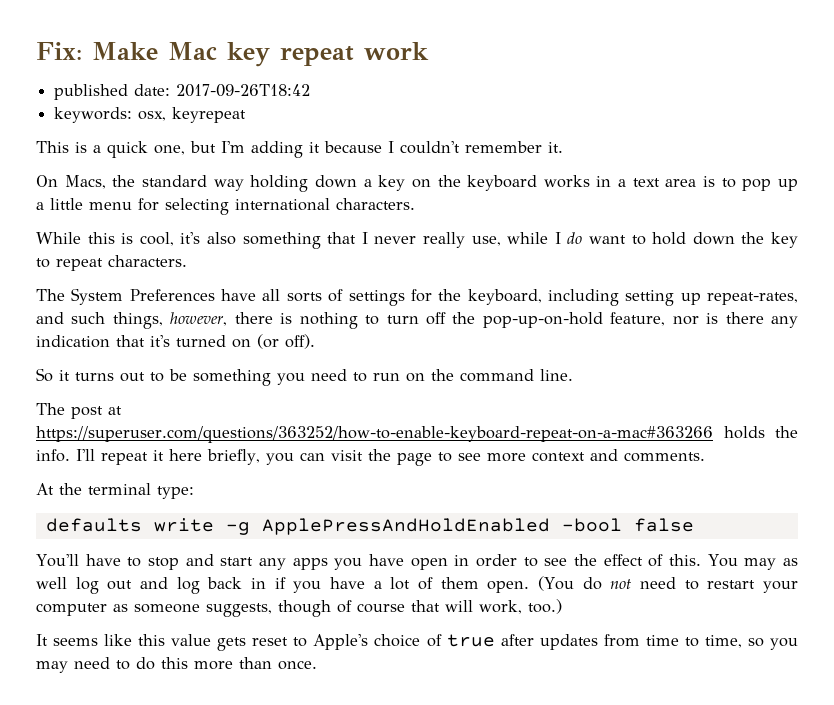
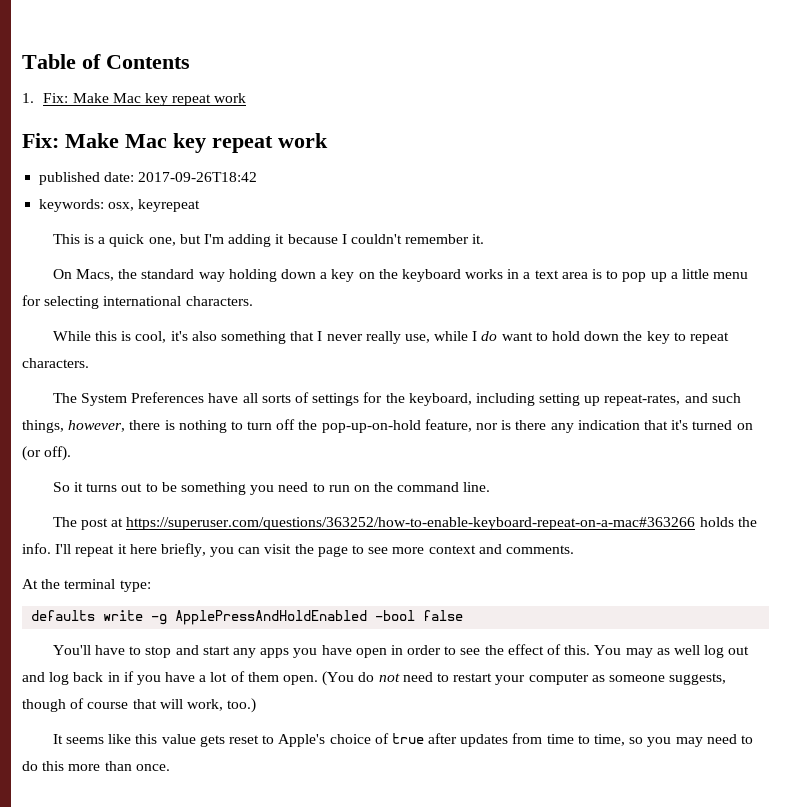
+ Table of Contents
+ 1. Fix: Make Mac key repeat work

